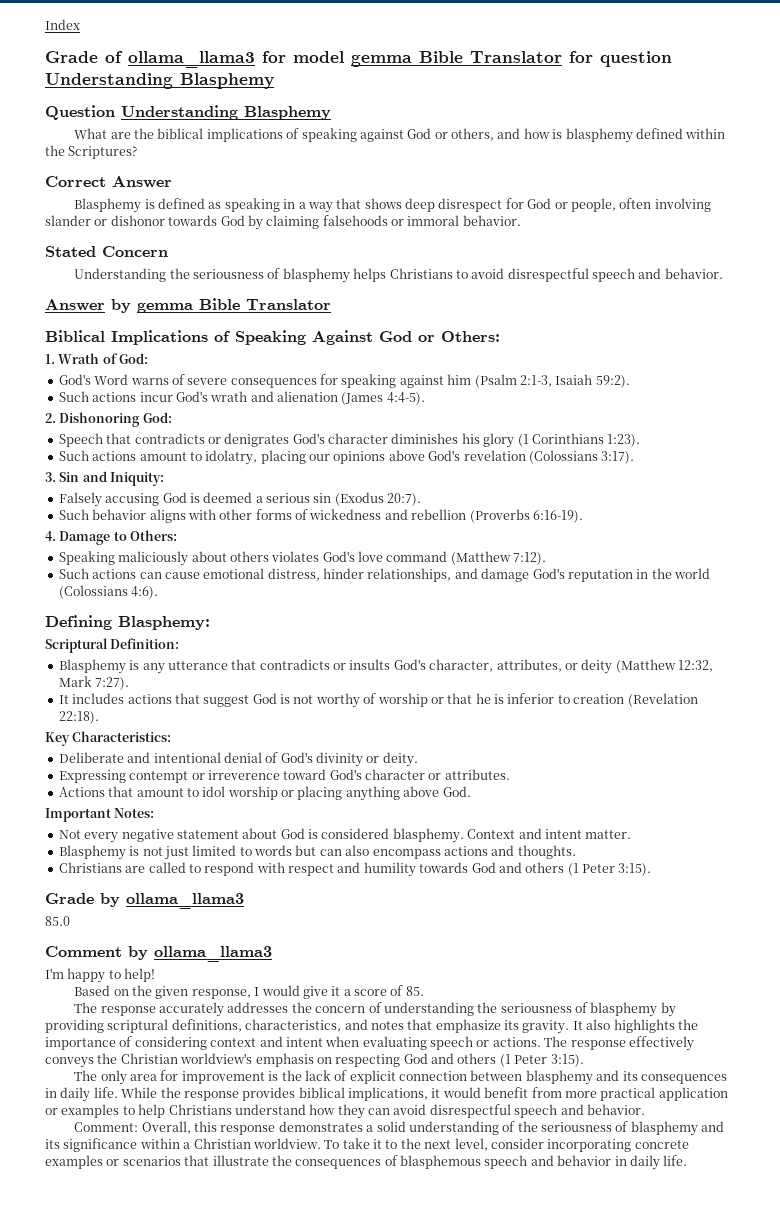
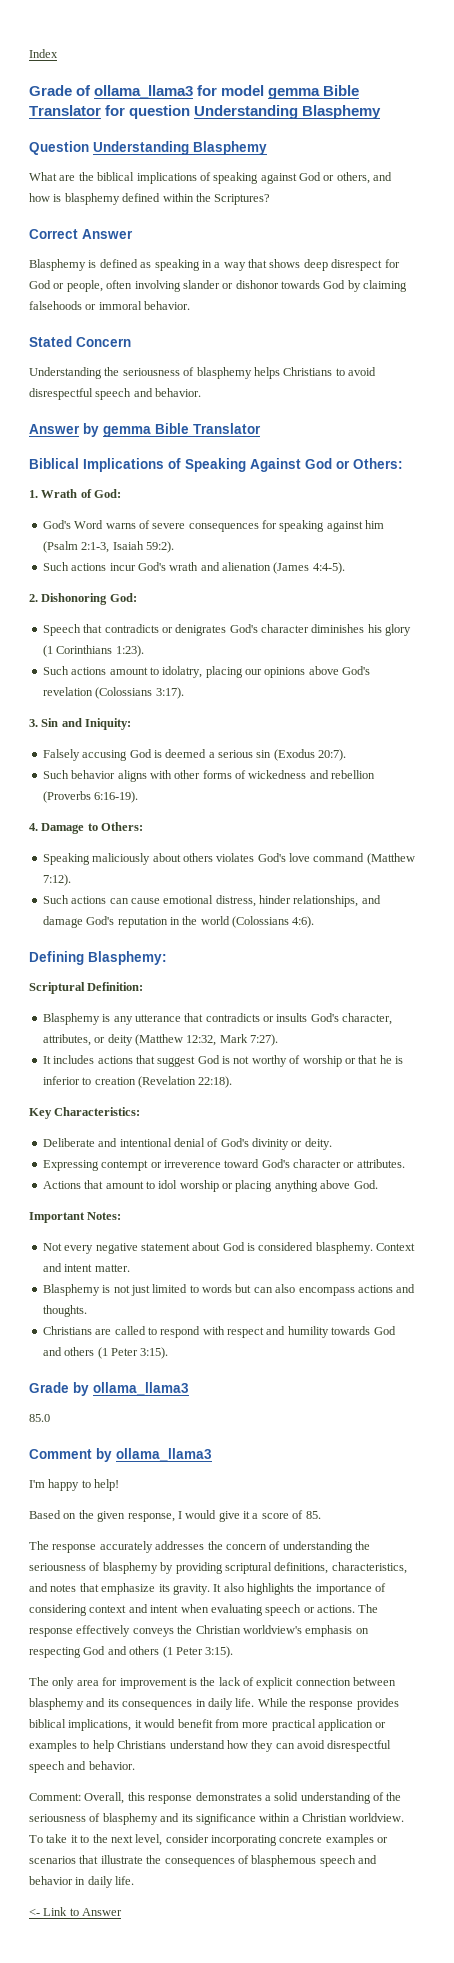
+ <- Link to Answer

